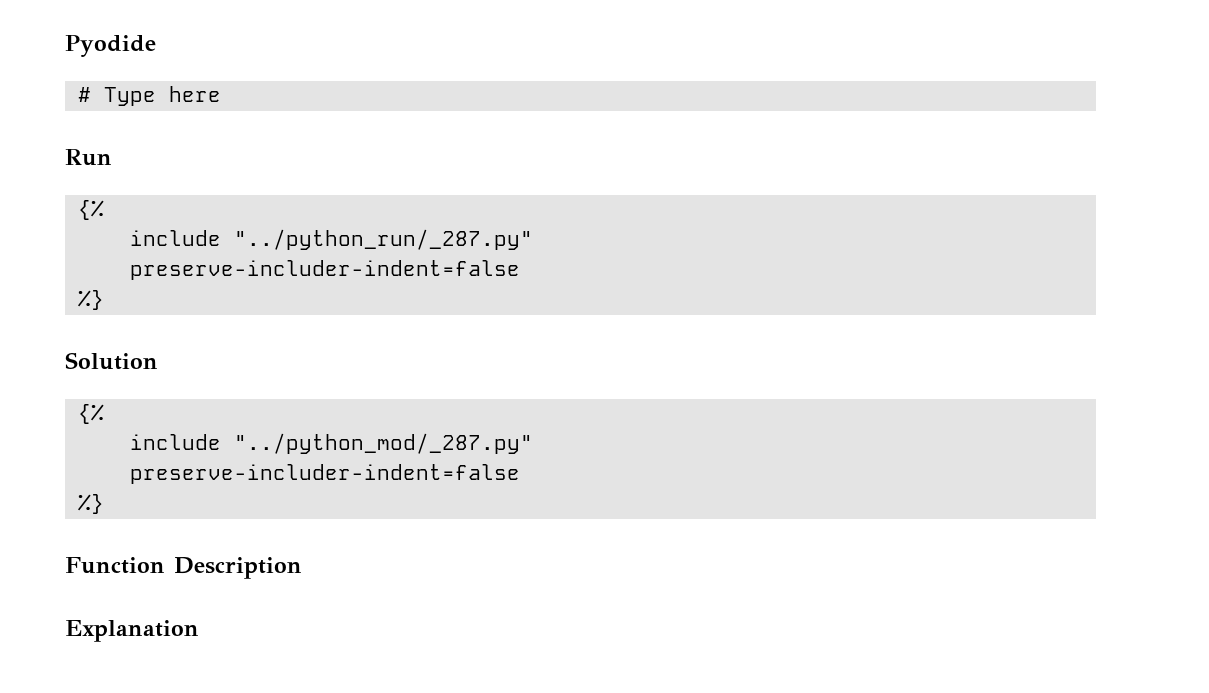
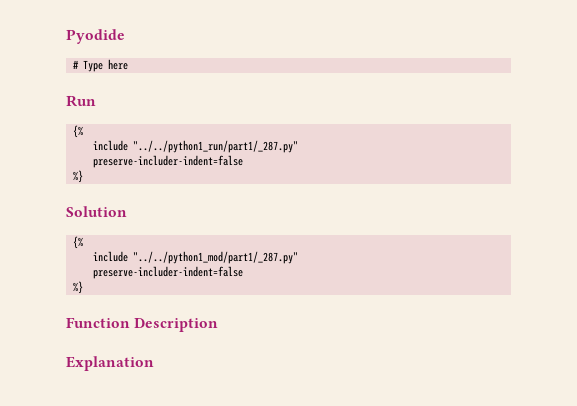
- include "../python_run/_287.py"
+ include "../../python1_run/part1/_287.py"
- include "../python_mod/_287.py"
+ include "../../python1_mod/part1/_287.py"

